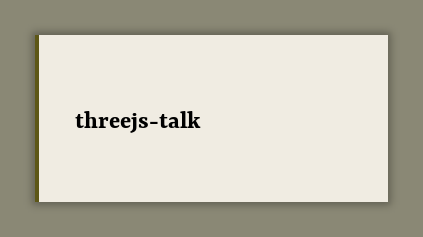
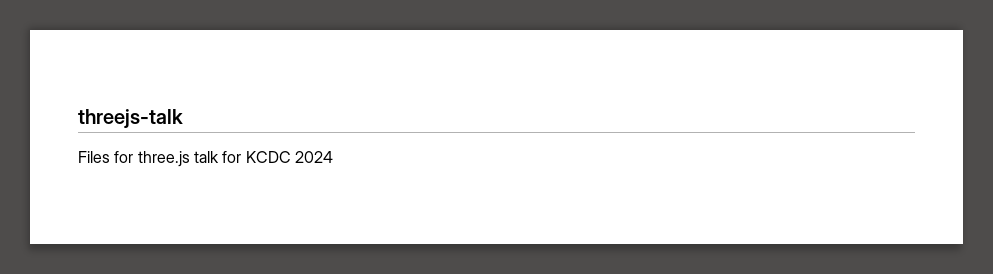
+ Files for three.js talk for KCDC 2024

